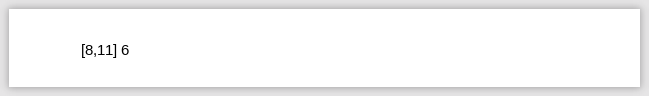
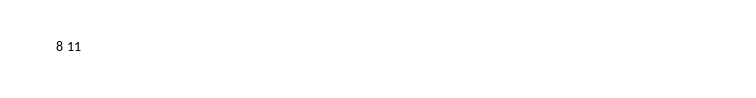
- [8,11] 6
+ 8 11

